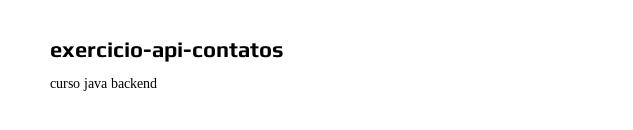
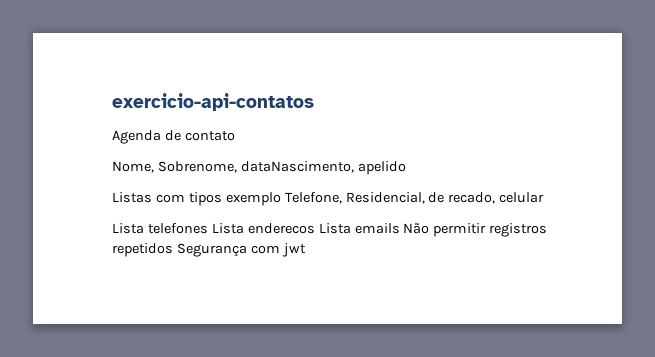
- curso java backend
+ Agenda de contato
+ Nome, Sobrenome, dataNascimento, apelido
+ Listas com tipos exemplo Telefone, Residencial, de recado, celular
+ Lista telefones Lista enderecos Lista emails Não permitir registros repetidos Segurança com jwt

